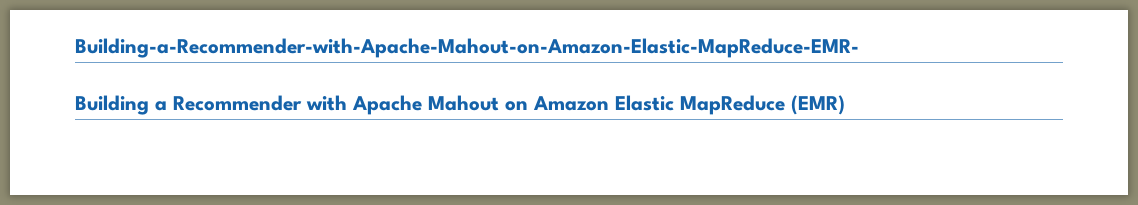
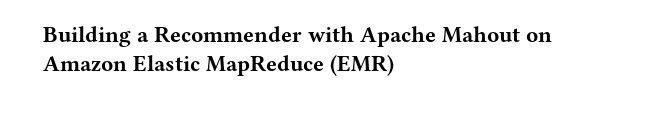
- Building-a-Recommender-with-Apache-Mahout-on-Amazon-Elastic-MapReduce-EMR-

